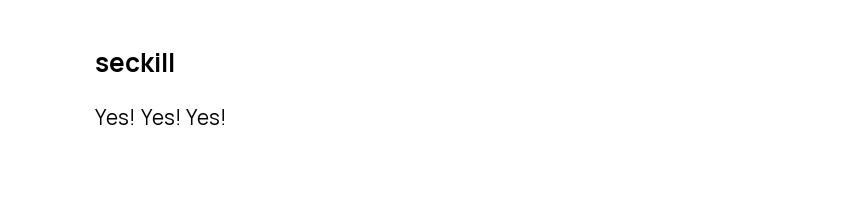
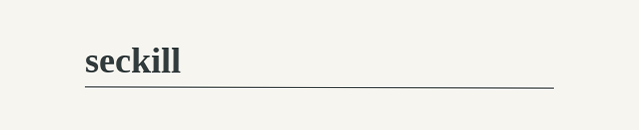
- Yes! Yes! Yes!

